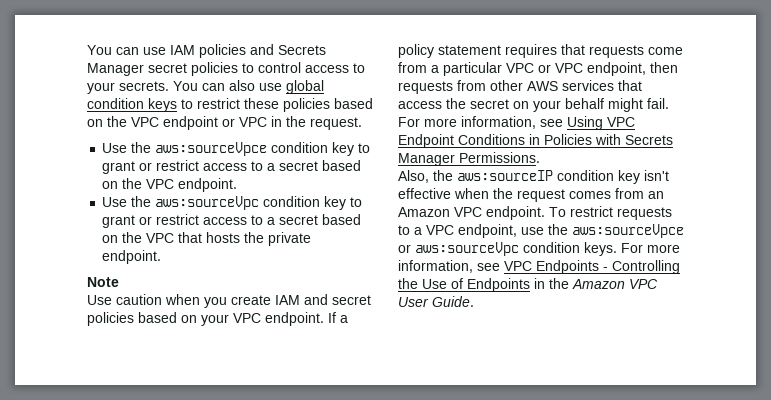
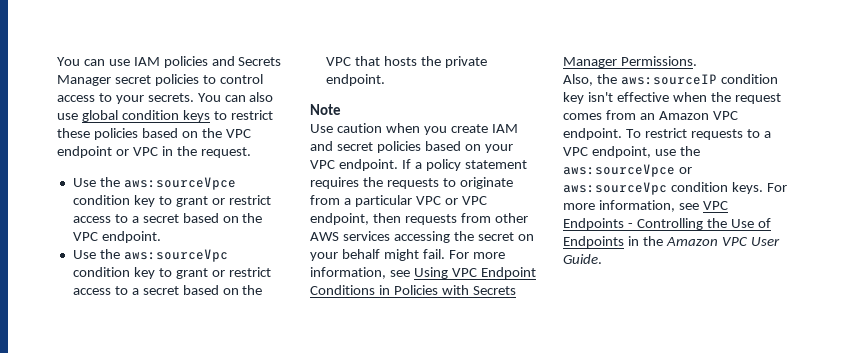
- If a policy statement requires that requests come from a particular VPC or VPC endpoint, then requests from other AWS services that access the secret on your behalf might fail.
+ If a policy statement requires the requests to originate from a particular VPC or VPC endpoint, then requests from other AWS services accessing the secret on your behalf might fail.

